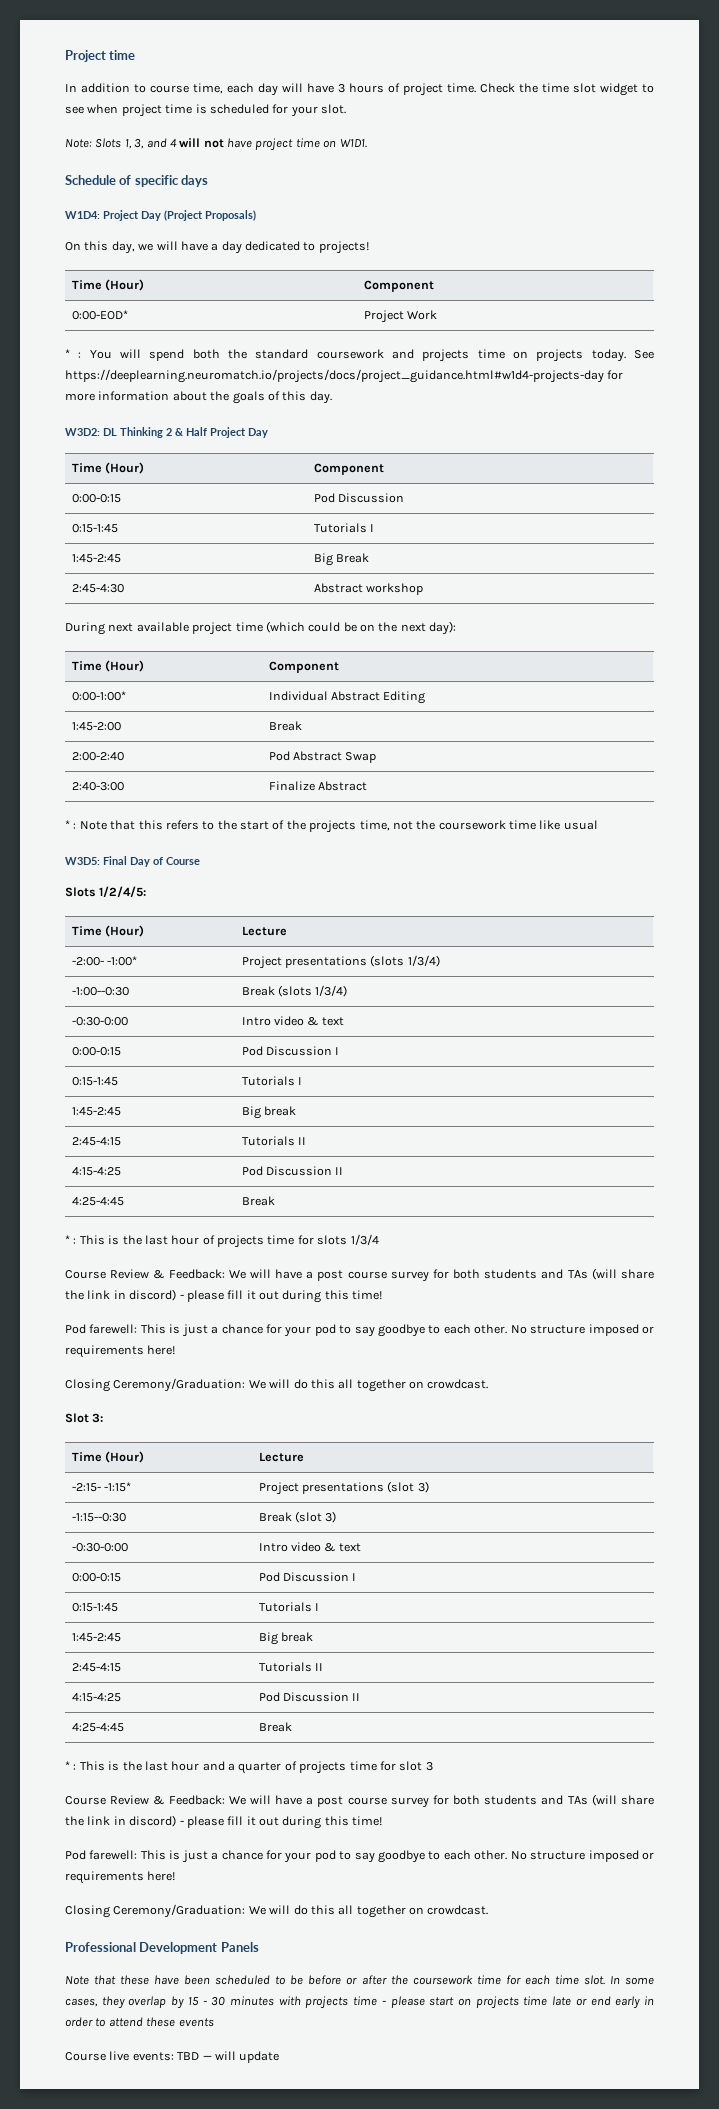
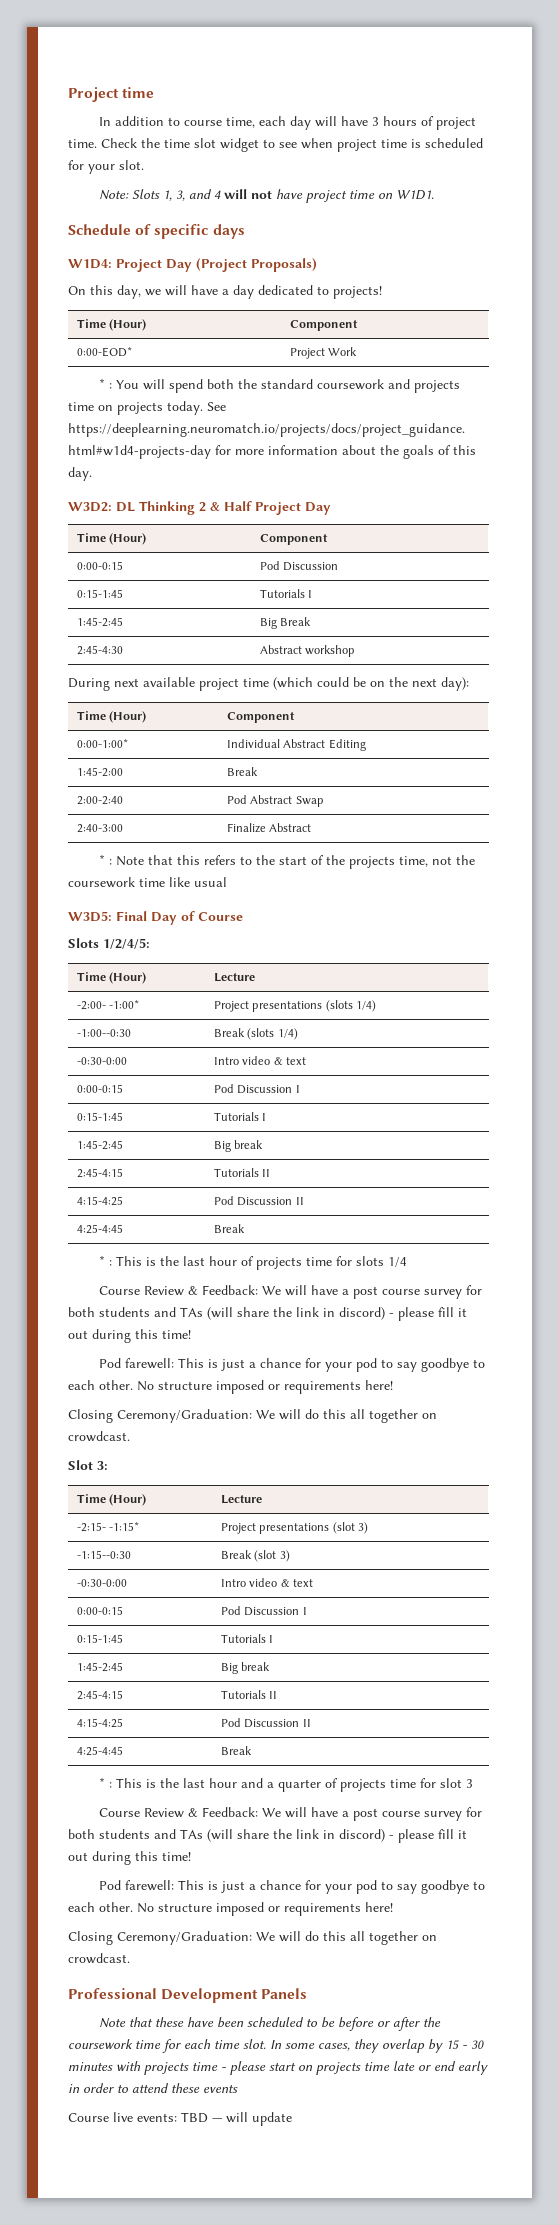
- -2:00- -1:00* | Project presentations (slots 1/3/4)
+ -2:00- -1:00* | Project presentations (slots 1/4)
- -1:00--0:30 | Break (slots 1/3/4)
+ -1:00--0:30 | Break (slots 1/4)
- * : This is the last hour of projects time for slots 1/3/4
+ * : This is the last hour of projects time for slots 1/4

